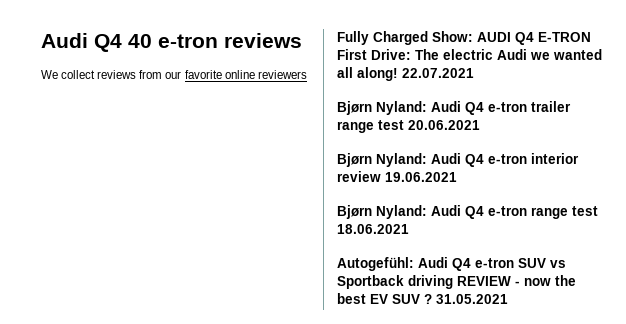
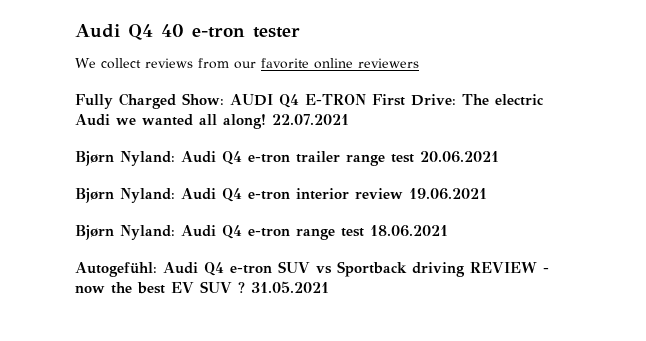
- Audi Q4 40 e-tron reviews
+ Audi Q4 40 e-tron tester

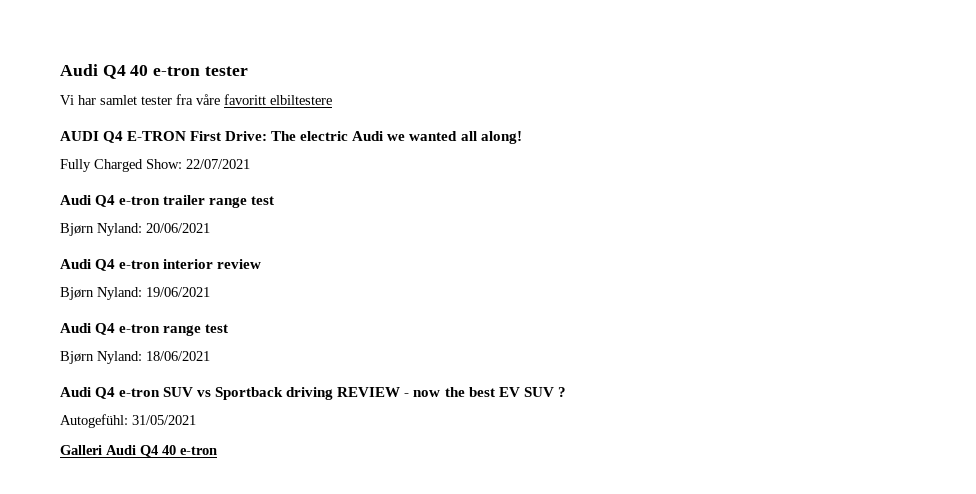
- We collect reviews from our favorite online reviewers
- Fully Charged Show: AUDI Q4 E-TRON First Drive: The electric Audi we wanted all along! 22.07.2021
- Bjørn Nyland: Audi Q4 e-tron trailer range test 20.06.2021
- Bjørn Nyland: Audi Q4 e-tron interior review 19.06.2021
- Bjørn Nyland: Audi Q4 e-tron range test 18.06.2021
- Autogefühl: Audi Q4 e-tron SUV vs Sportback driving REVIEW - now the best EV SUV ? 31.05.2021
+ Vi har samlet tester fra våre favoritt elbiltestere
+ AUDI Q4 E-TRON First Drive: The electric Audi we wanted all along!
+ Fully Charged Show: 22/07/2021
+ Audi Q4 e-tron trailer range test
+ Bjørn Nyland: 20/06/2021
+ Audi Q4 e-tron interior review
+ Bjørn Nyland: 19/06/2021
+ Audi Q4 e-tron range test
+ Bjørn Nyland: 18/06/2021
+ Audi Q4 e-tron SUV vs Sportback driving REVIEW - now the best EV SUV ?
+ Autogefühl: 31/05/2021
+ Galleri Audi Q4 40 e-tron

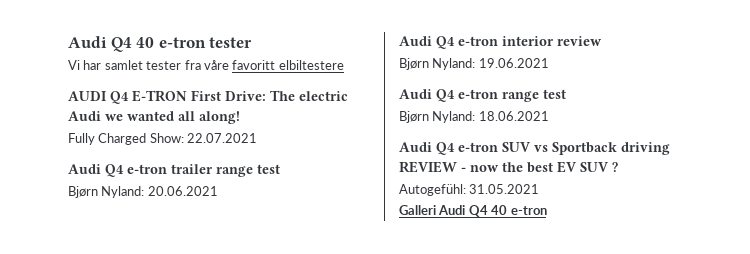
- Fully Charged Show: 22/07/2021
+ Fully Charged Show: 22.07.2021
- Bjørn Nyland: 20/06/2021
+ Bjørn Nyland: 20.06.2021
- Bjørn Nyland: 19/06/2021
+ Bjørn Nyland: 19.06.2021
- Bjørn Nyland: 18/06/2021
+ Bjørn Nyland: 18.06.2021
- Autogefühl: 31/05/2021
+ Autogefühl: 31.05.2021

